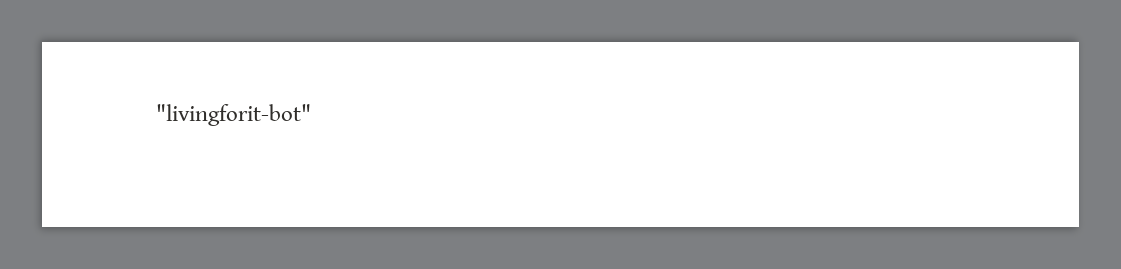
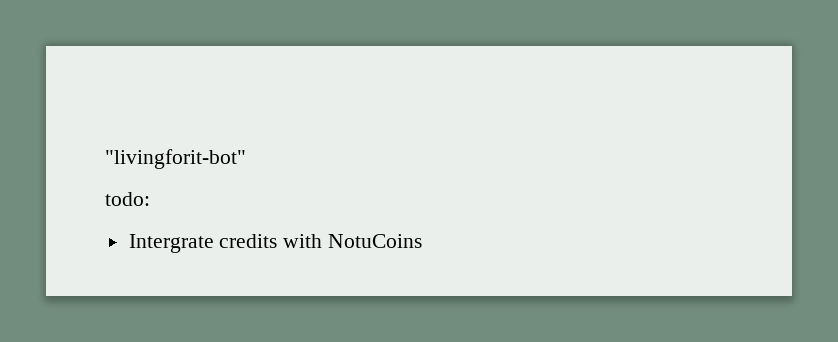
+ todo:
+ Intergrate credits with NotuCoins

